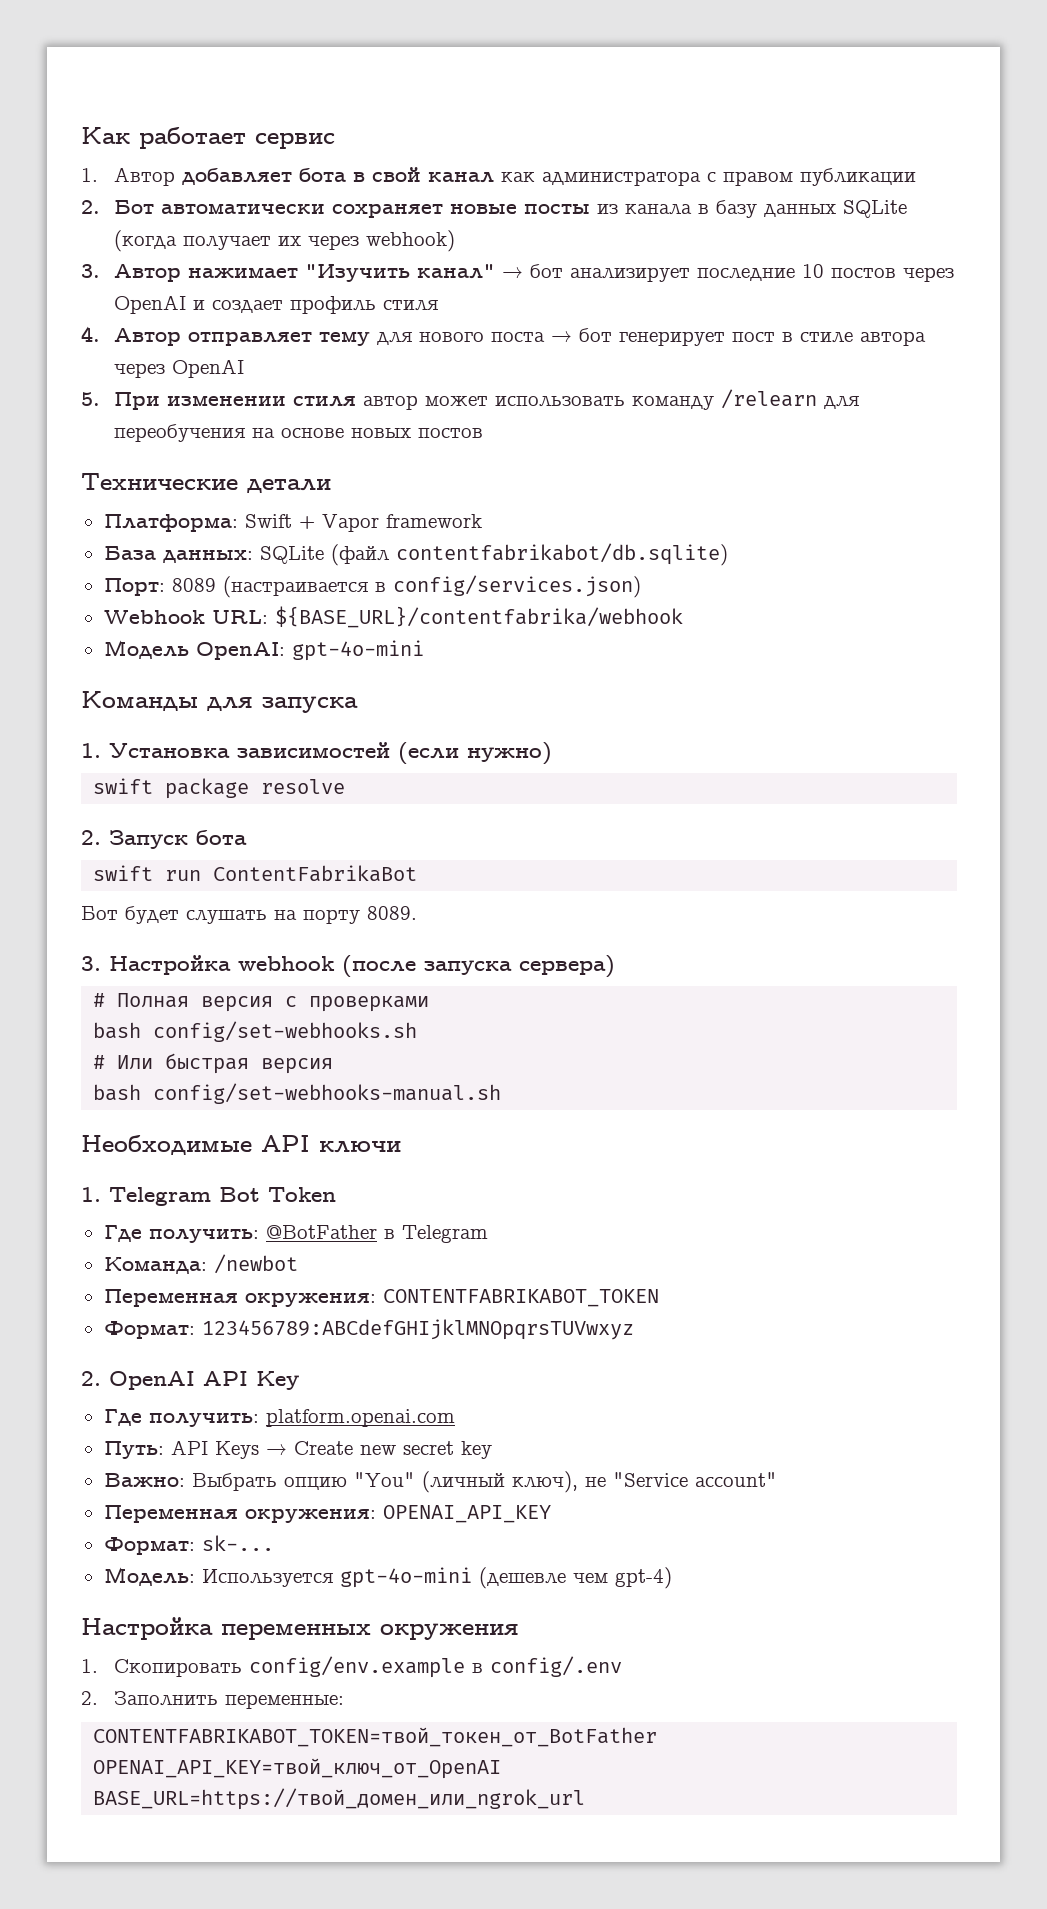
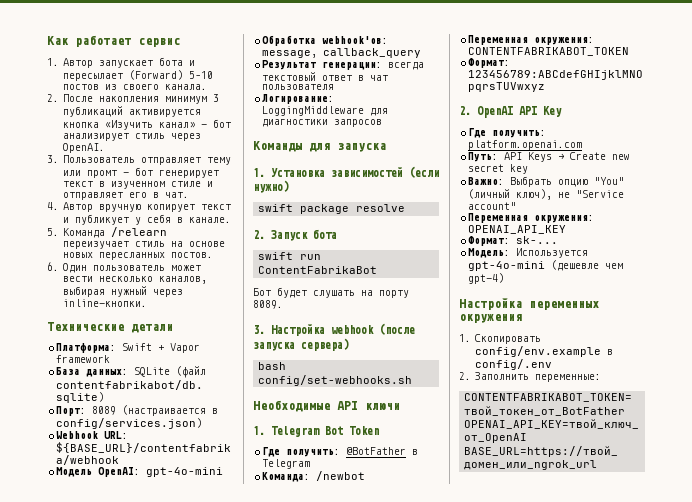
- 1. Автор добавляет бота в свой канал как администратора с правом публикации
- 2. Бот автоматически сохраняет новые посты из канала в базу данных SQLite (когда получает их через webhook)
- 3. Автор нажимает "Изучить канал" → бот анализирует последние 10 постов через OpenAI и создает профиль стиля
- 4. Автор отправляет тему для нового поста → бот генерирует пост в стиле автора через OpenAI
- 5. При изменении стиля автор может использовать команду /relearn для переобучения на основе новых постов
+ 1. Автор запускает бота и пересылает (Forward) 5–10 постов из своего канала.
+ 2. После накопления минимум 3 публикаций активируется кнопка «Изучить канал» — бот анализирует стиль через OpenAI.
+ 3. Пользователь отправляет тему или промт — бот генерирует текст в изученном стиле и отправляет его в чат.
+ 4. Автор вручную копирует текст и публикует у себя в канале.
+ 5. Команда /relearn переизучает стиль на основе новых пересланных постов.
+ 6. Один пользователь может вести несколько каналов, выбирая нужный через inline-кнопки.
+ Обработка webhook'ов: message, callback_query
+ Результат генерации: всегда текстовый ответ в чат пользователя
+ Логирование: LoggingMiddleware для диагностики запросов
- # Полная версия с проверками
  bash config/set-webhooks.sh
- # Или быстрая версия
- bash config/set-webhooks-manual.sh

